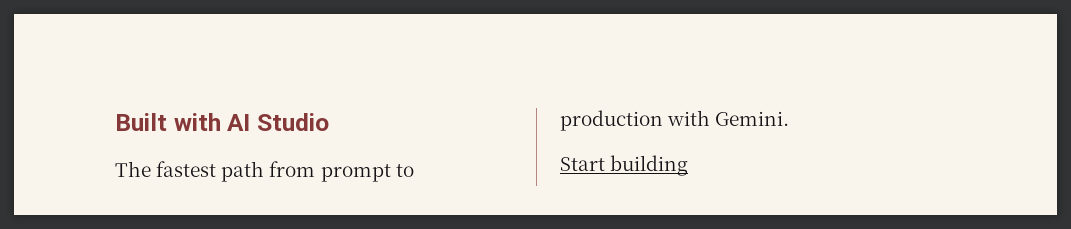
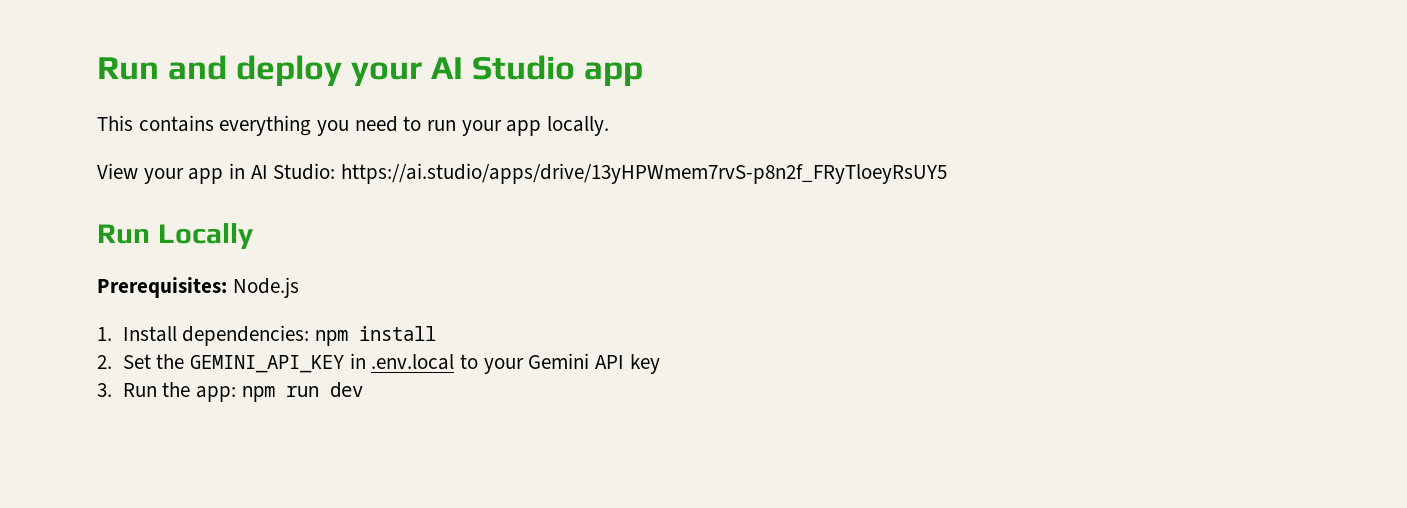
- Built with AI Studio
- The fastest path from prompt to production with Gemini.
- Start building
+ Run and deploy your AI Studio app
+ This contains everything you need to run your app locally.
+ View your app in AI Studio: https://ai.studio/apps/drive/13yHPWmem7rvS-p8n2f_FRyTloeyRsUY5
+ Run Locally
+ Prerequisites: Node.js
+ 1. Install dependencies: npm install
+ 2. Set the GEMINI_API_KEY in .env.local to your Gemini API key
+ 3. Run the app: npm run dev

